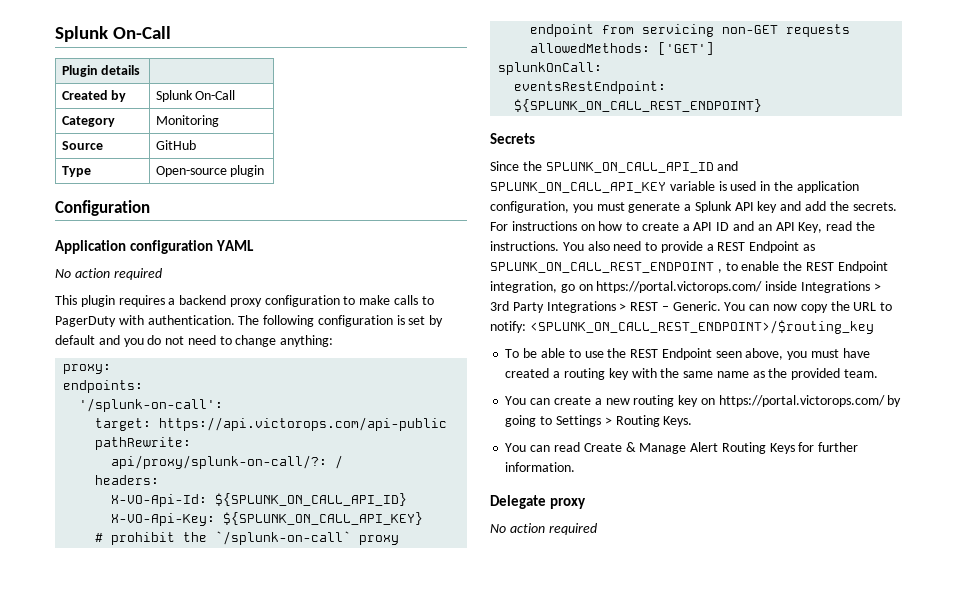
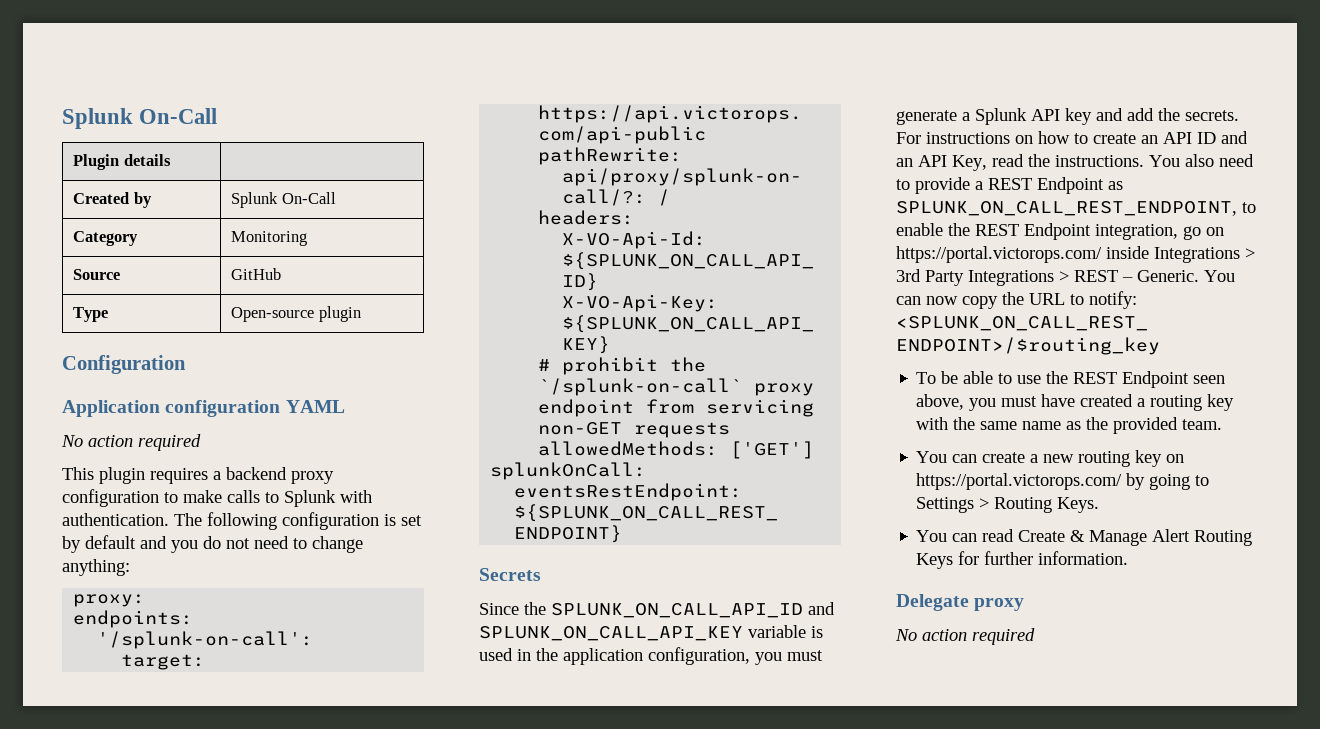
- This plugin requires a backend proxy configuration to make calls to PagerDuty with authentication.
+ This plugin requires a backend proxy configuration to make calls to Splunk with authentication.
- For instructions on how to create a API ID and an API Key, read the instructions.
+ For instructions on how to create an API ID and an API Key, read the instructions.
- You also need to provide a REST Endpoint as SPLUNK_ON_CALL_REST_ENDPOINT , to enable the REST Endpoint integration, go on https://portal.victorops.com/ inside Integrations > 3rd Party Integrations > REST – Generic.
+ You also need to provide a REST Endpoint as SPLUNK_ON_CALL_REST_ENDPOINT, to enable the REST Endpoint integration, go on https://portal.victorops.com/ inside Integrations > 3rd Party Integrations > REST – Generic.

